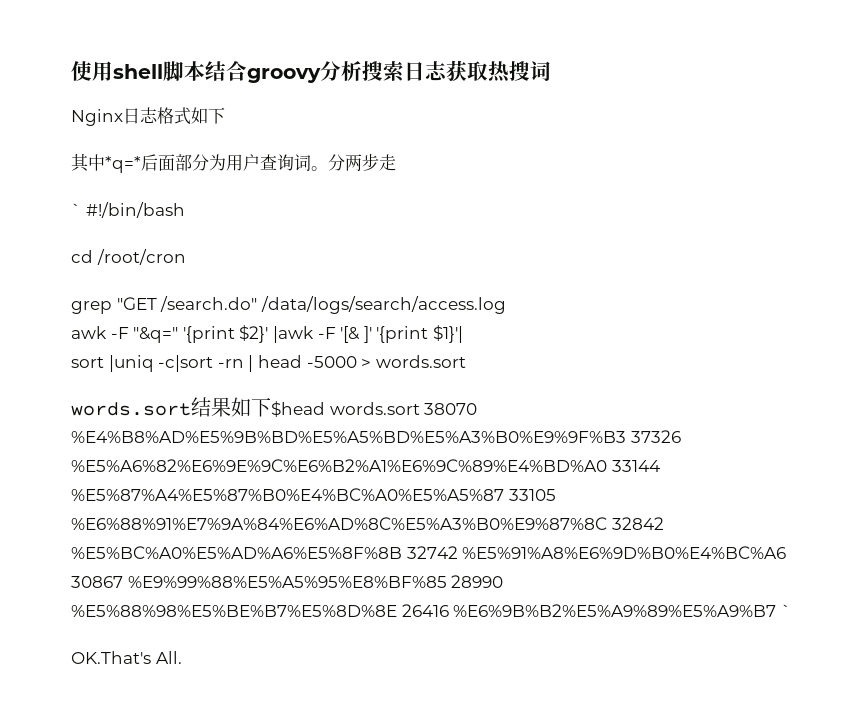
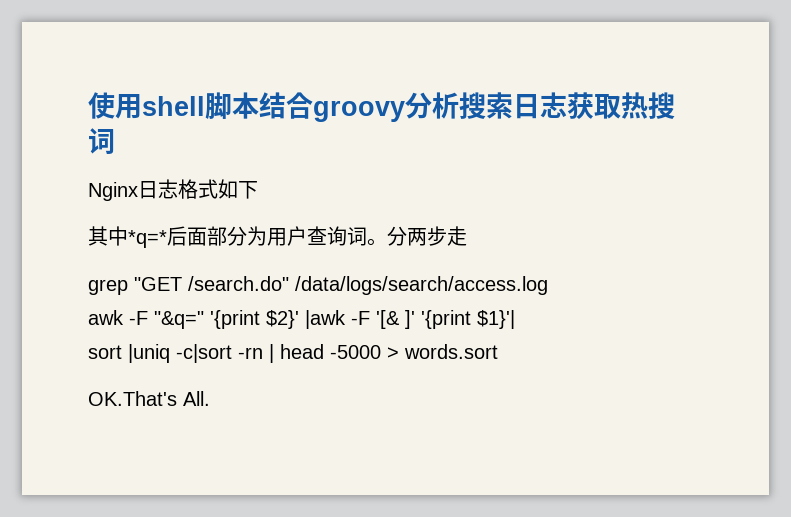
- ` #!/bin/bash
- cd /root/cron
- words.sort结果如下$head words.sort 38070 %E4%B8%AD%E5%9B%BD%E5%A5%BD%E5%A3%B0%E9%9F%B3 37326 %E5%A6%82%E6%9E%9C%E6%B2%A1%E6%9C%89%E4%BD%A0 33144 %E5%87%A4%E5%87%B0%E4%BC%A0%E5%A5%87 33105 %E6%88%91%E7%9A%84%E6%AD%8C%E5%A3%B0%E9%87%8C 32842 %E5%BC%A0%E5%AD%A6%E5%8F%8B 32742 %E5%91%A8%E6%9D%B0%E4%BC%A6 30867 %E9%99%88%E5%A5%95%E8%BF%85 28990 %E5%88%98%E5%BE%B7%E5%8D%8E 26416 %E6%9B%B2%E5%A9%89%E5%A9%B7 `

